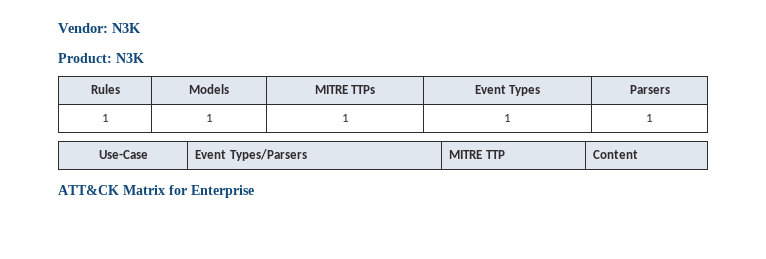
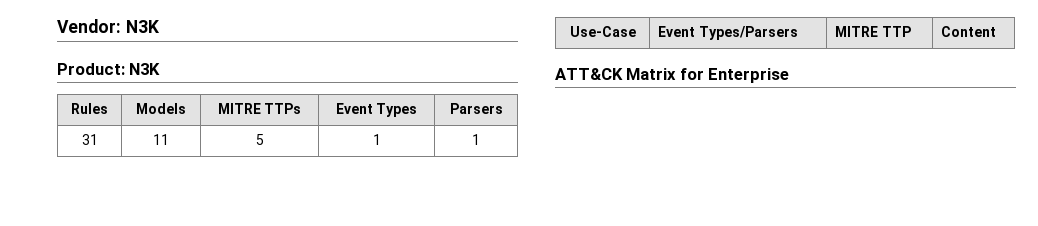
- 1 | 1 | 1 | 1 | 1
+ 31 | 11 | 5 | 1 | 1

